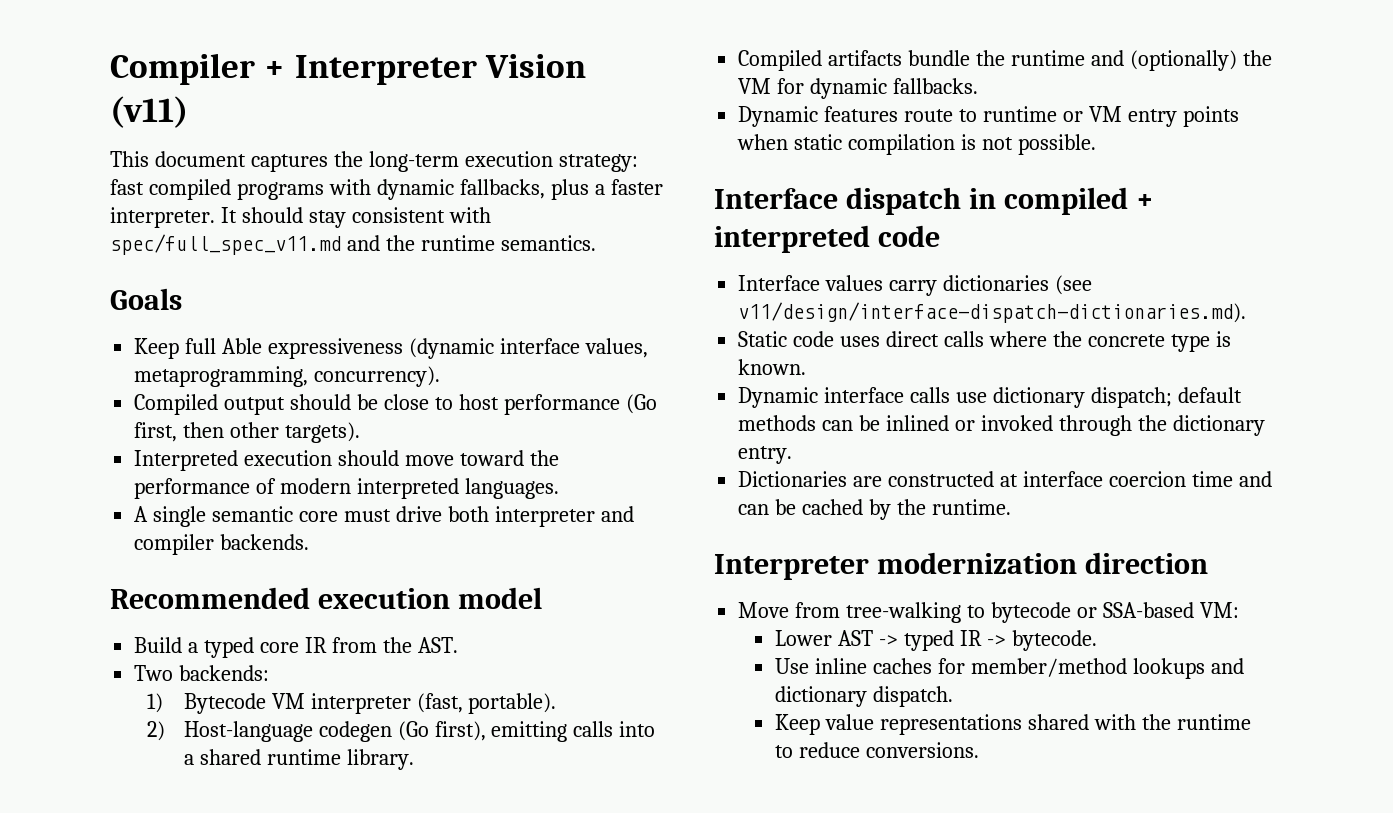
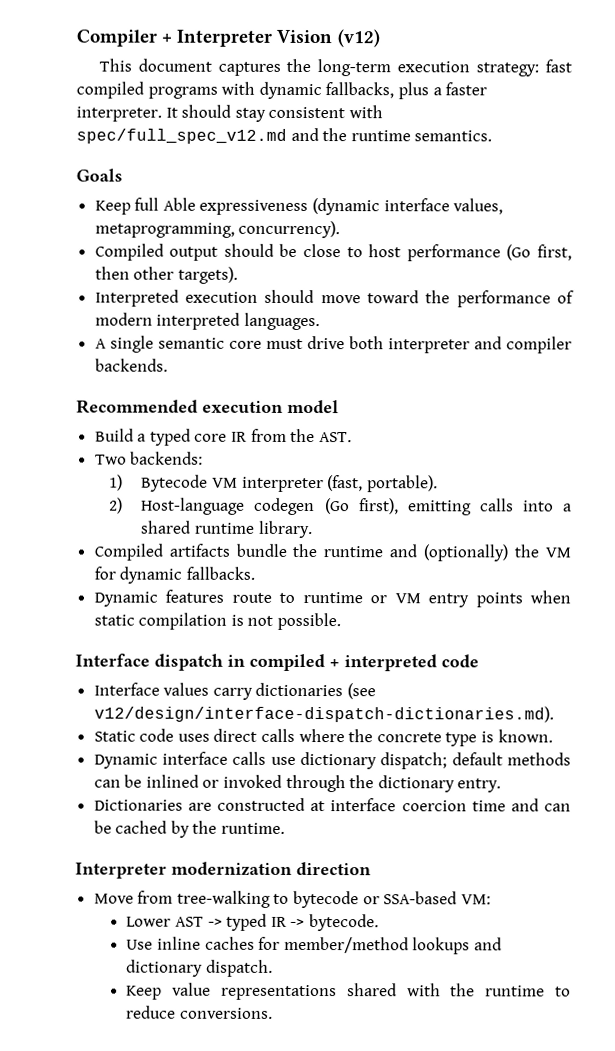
- Compiler + Interpreter Vision (v11)
+ Compiler + Interpreter Vision (v12)
- It should stay consistent with spec/full_spec_v11.md and the runtime semantics.
+ It should stay consistent with spec/full_spec_v12.md and the runtime semantics.
- Interface values carry dictionaries (see v11/design/interface-dispatch-dictionaries.md).
+ Interface values carry dictionaries (see v12/design/interface-dispatch-dictionaries.md).

